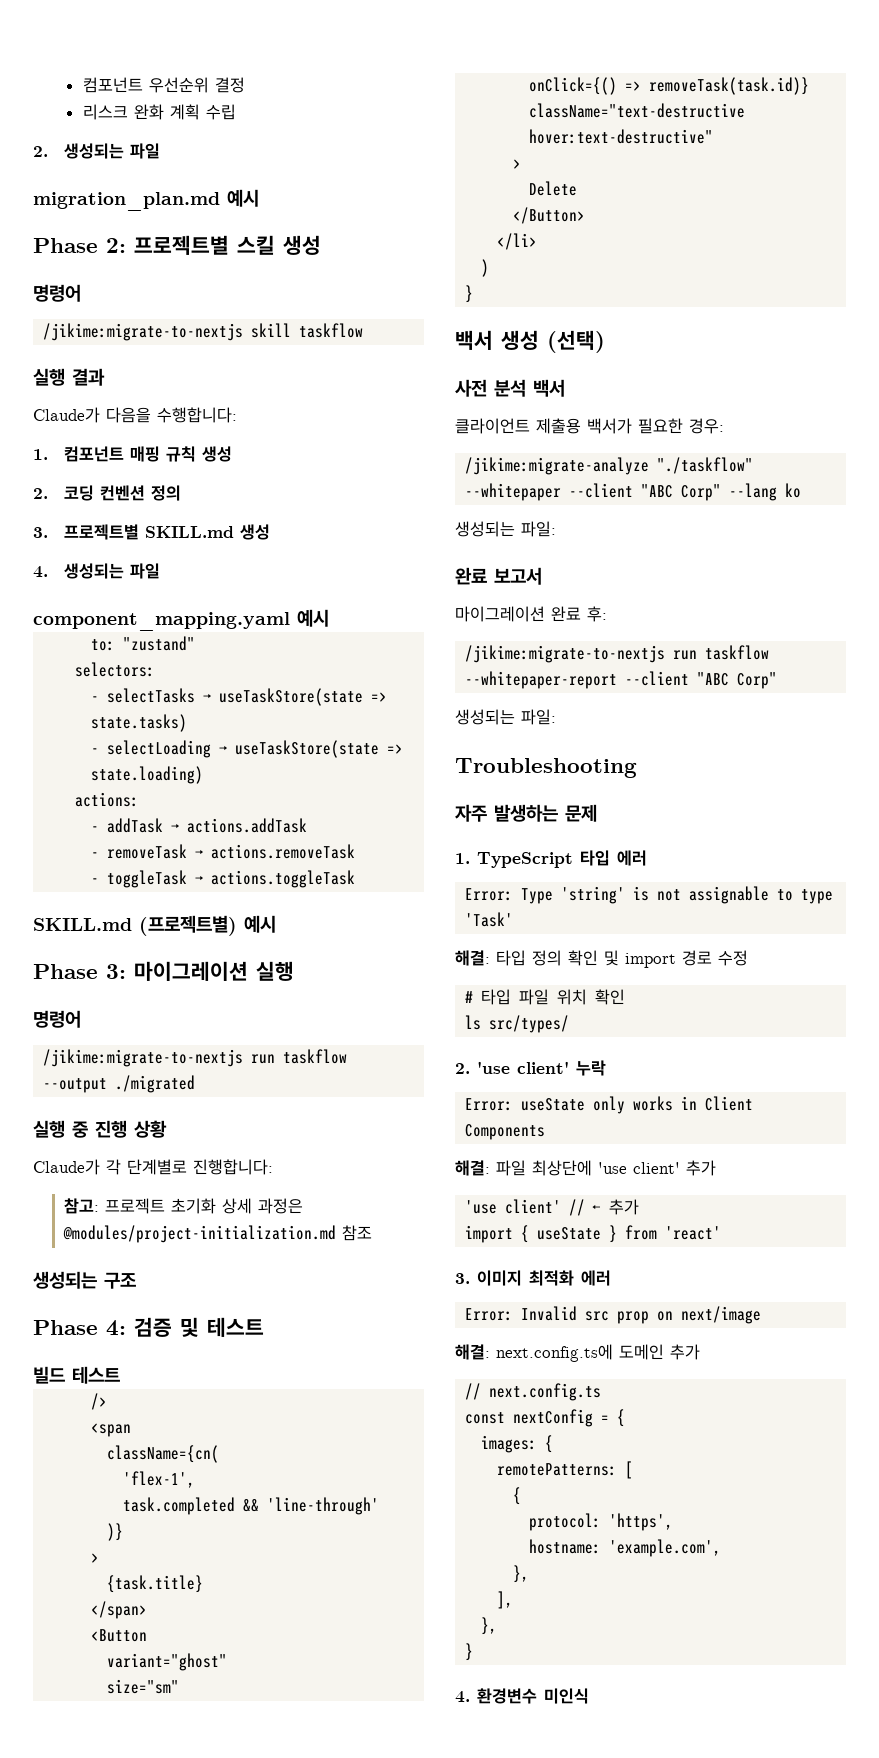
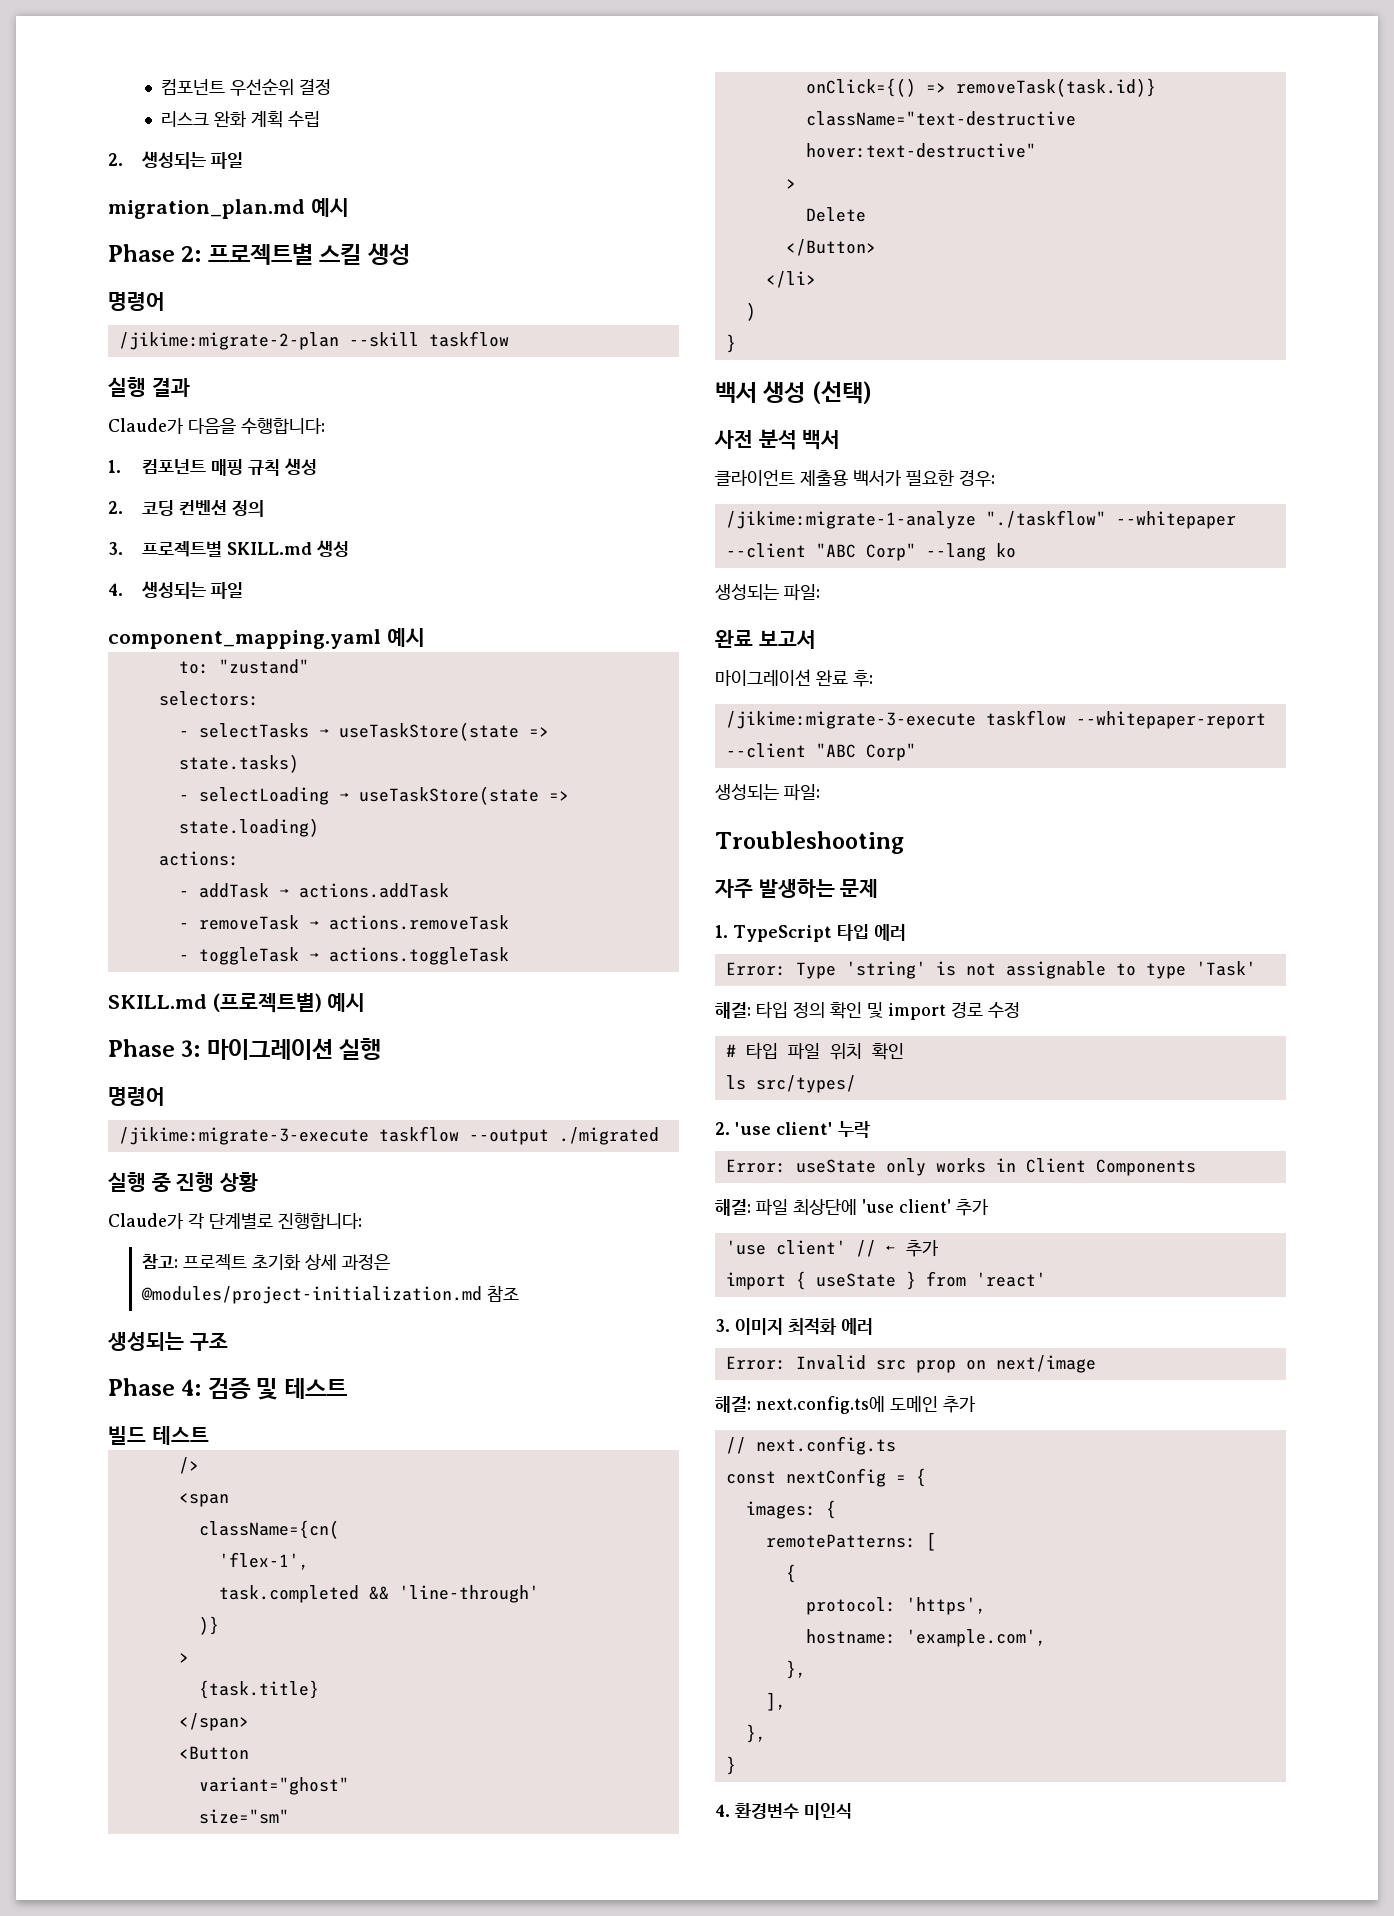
- /jikime:migrate-to-nextjs skill taskflow
+ /jikime:migrate-2-plan --skill taskflow
- /jikime:migrate-to-nextjs run taskflow --output ./migrated
+ /jikime:migrate-3-execute taskflow --output ./migrated
- /jikime:migrate-analyze "./taskflow" --whitepaper --client "ABC Corp" --lang ko
+ /jikime:migrate-1-analyze "./taskflow" --whitepaper --client "ABC Corp" --lang ko
- /jikime:migrate-to-nextjs run taskflow --whitepaper-report --client "ABC Corp"
+ /jikime:migrate-3-execute taskflow --whitepaper-report --client "ABC Corp"

